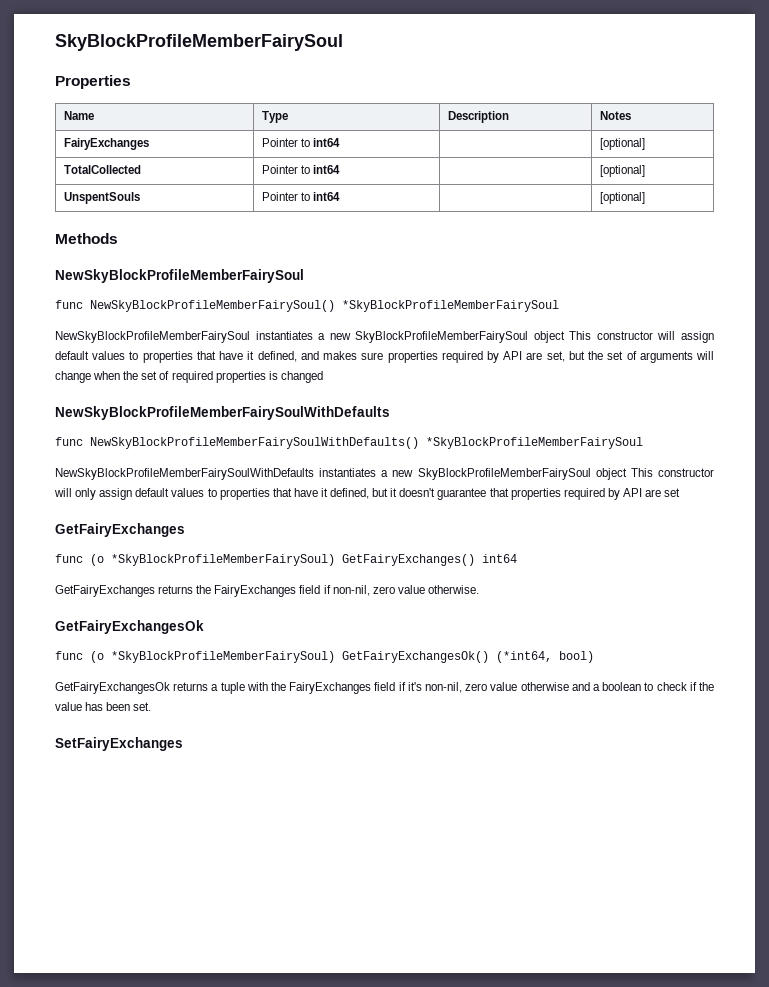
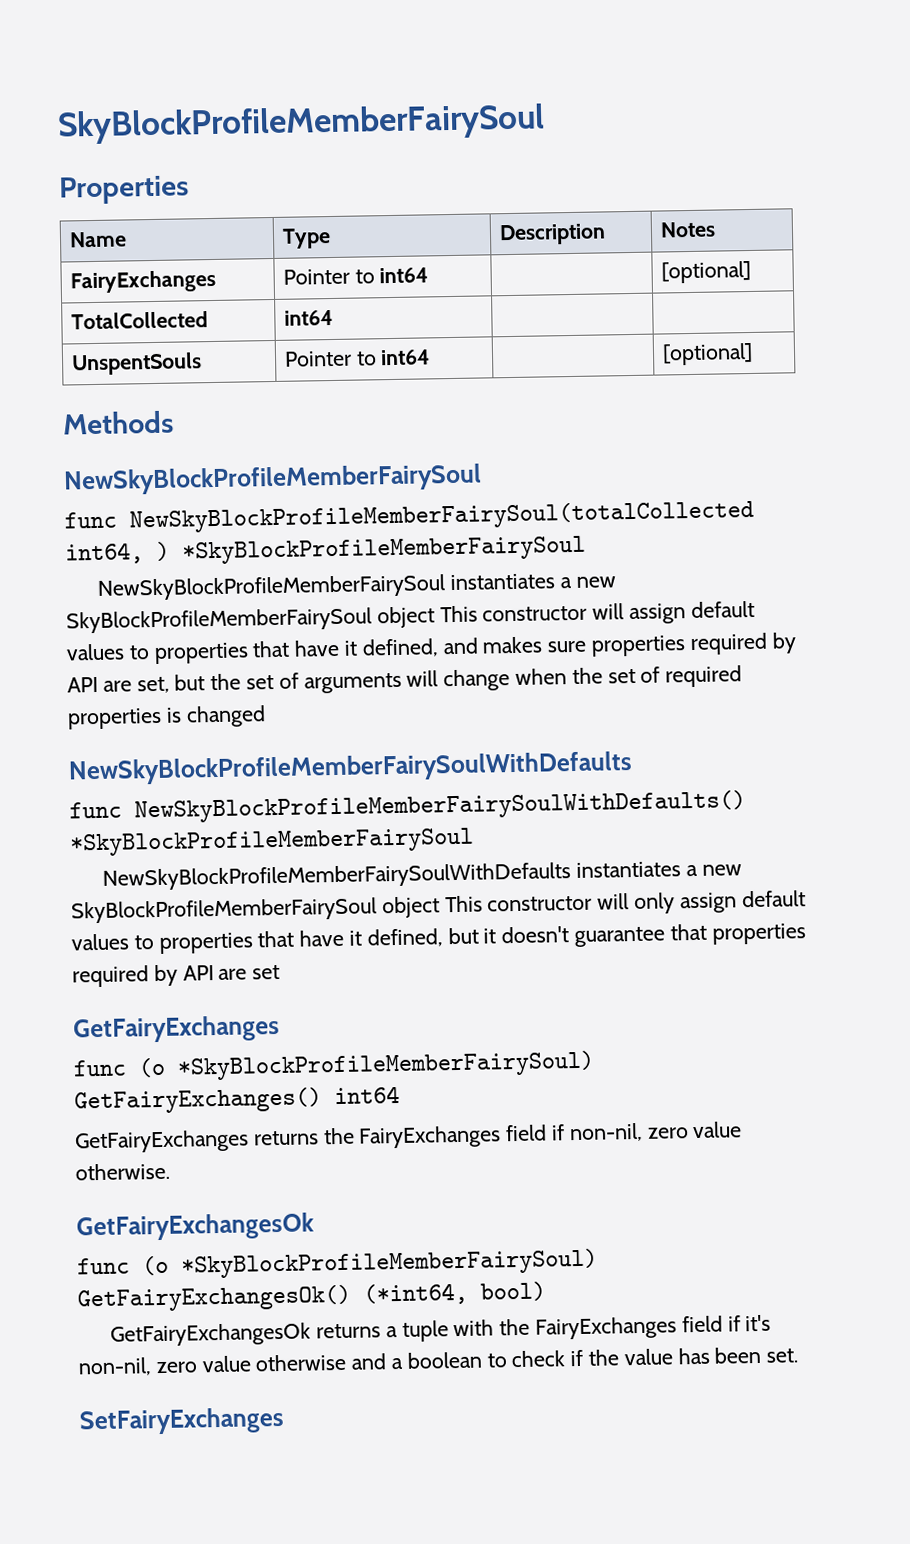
- TotalCollected | Pointer to int64 | | [optional]
+ TotalCollected | int64 | |
- func NewSkyBlockProfileMemberFairySoul() *SkyBlockProfileMemberFairySoul
+ func NewSkyBlockProfileMemberFairySoul(totalCollected int64, ) *SkyBlockProfileMemberFairySoul

